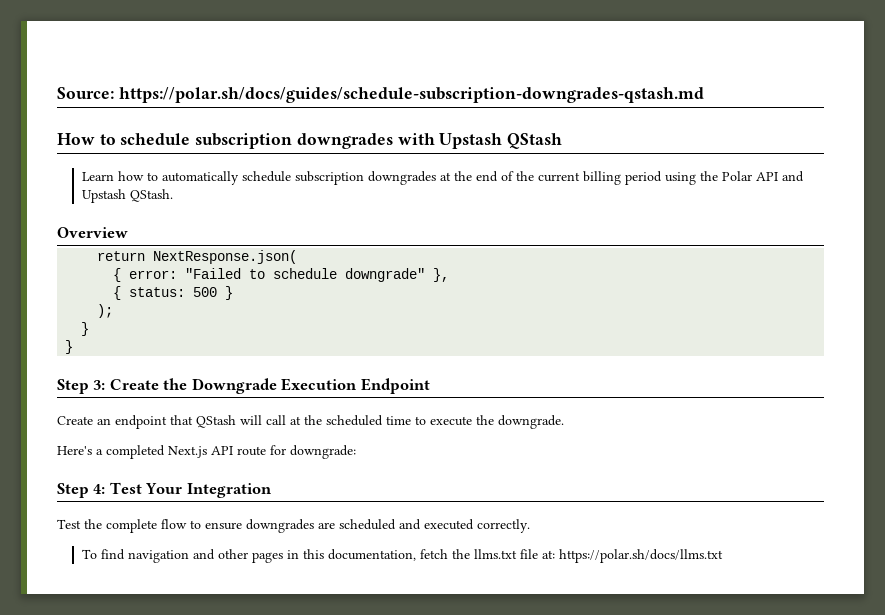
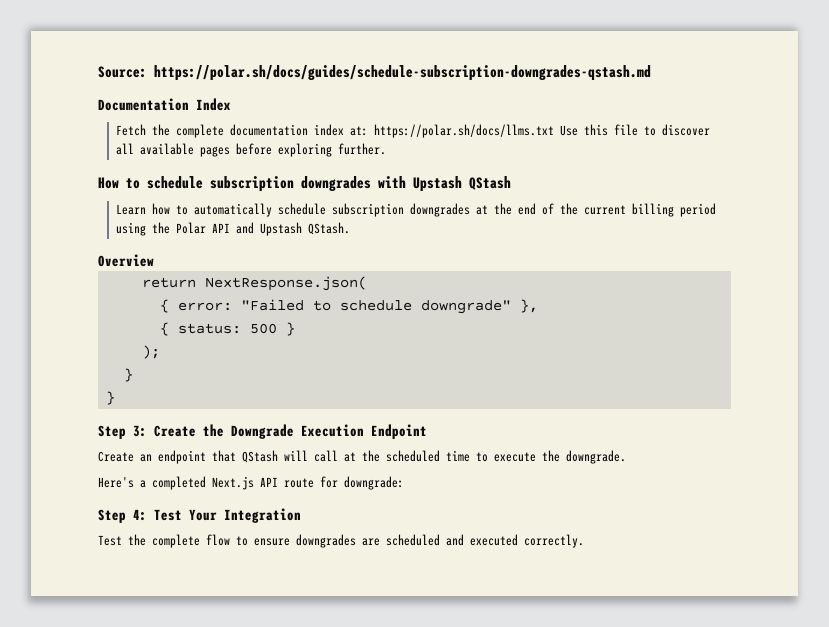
+ Documentation Index
+ Fetch the complete documentation index at: https://polar.sh/docs/llms.txt Use this file to discover all available pages before exploring further.
- To find navigation and other pages in this documentation, fetch the llms.txt file at: https://polar.sh/docs/llms.txt

